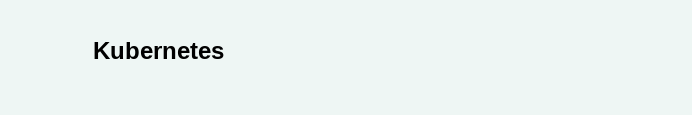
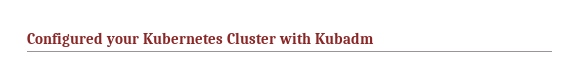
- Kubernetes
+ Configured your Kubernetes Cluster with Kubadm

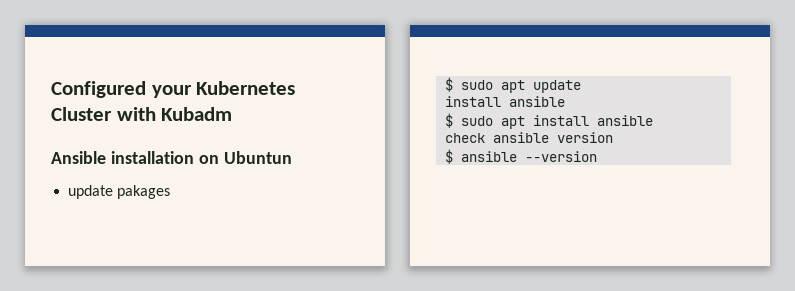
+ Ansible installation on Ubuntun
+ update pakages
+ $ sudo apt update
+ install ansible
+ $ sudo apt install ansible
+ check ansible version
+ $ ansible --version

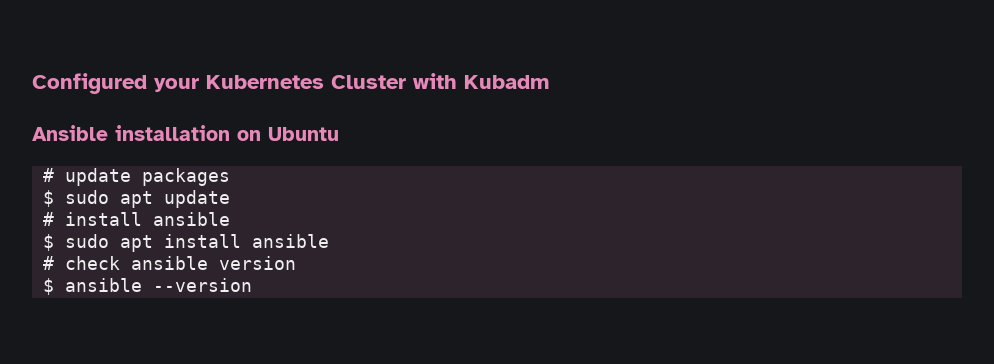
- Ansible installation on Ubuntun
- update pakages
+ Ansible installation on Ubuntu
+ # update packages
  $ sudo apt update
- install ansible
+ # install ansible
- check ansible version
+ # check ansible version

